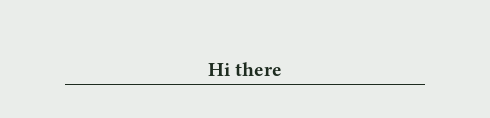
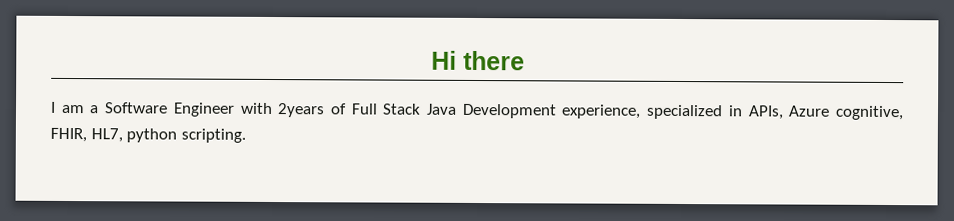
+ I am a Software Engineer with 2years of Full Stack Java Development experience, specialized in APIs, Azure cognitive, FHIR, HL7, python scripting.

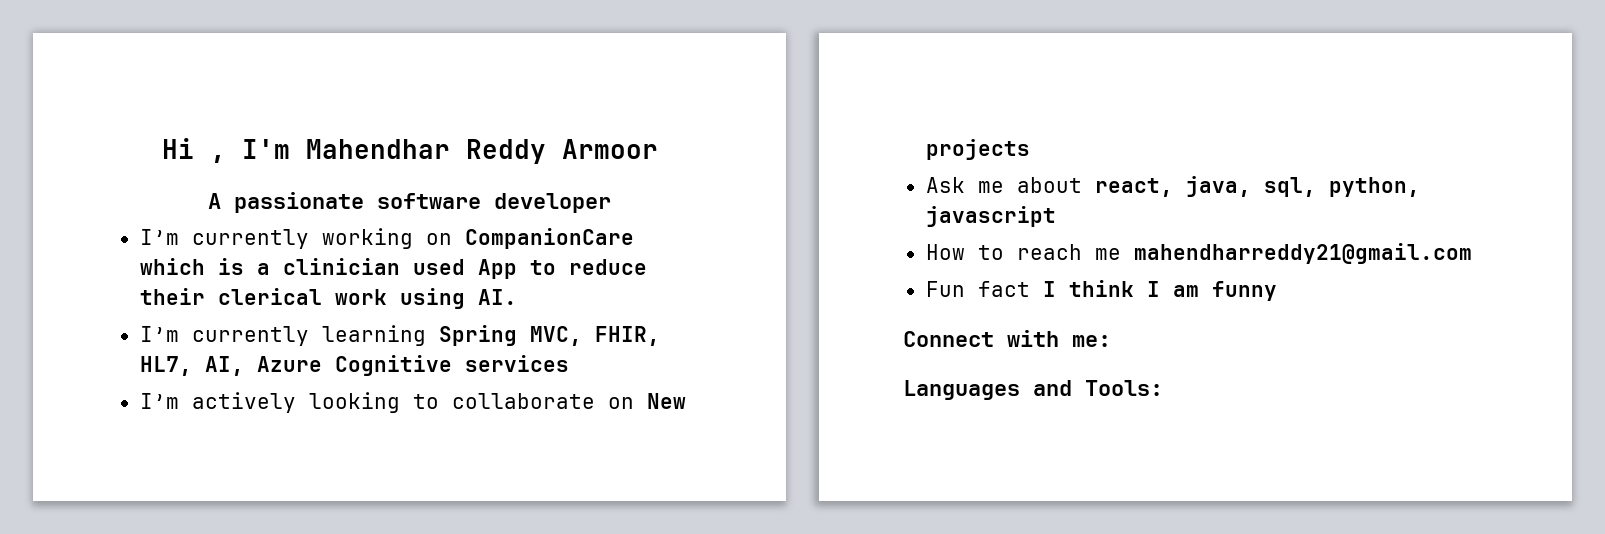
- Hi there
- I am a Software Engineer with 2years of Full Stack Java Development experience, specialized in APIs, Azure cognitive, FHIR, HL7, python scripting.
+ Hi , I'm Mahendhar Reddy Armoor
+ A passionate software developer
+ I’m currently working on CompanionCare which is a clinician used App to reduce their clerical work using AI.
+ I’m currently learning Spring MVC, FHIR, HL7, AI, Azure Cognitive services
+ I’m actively looking to collaborate on New projects
+ Ask me about react, java, sql, python, javascript
+ How to reach me mahendharreddy21@gmail.com
+ Fun fact I think I am funny
+ Connect with me:
+ Languages and Tools:

